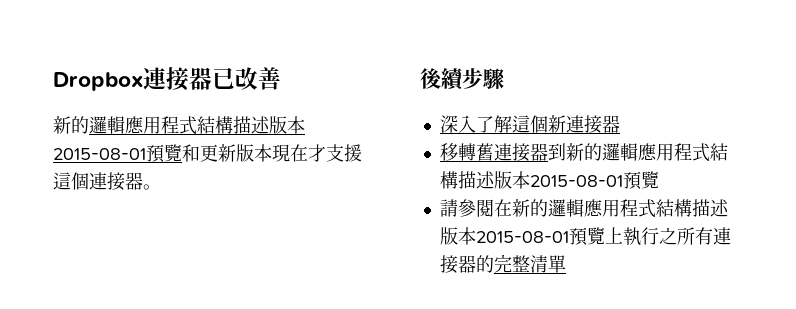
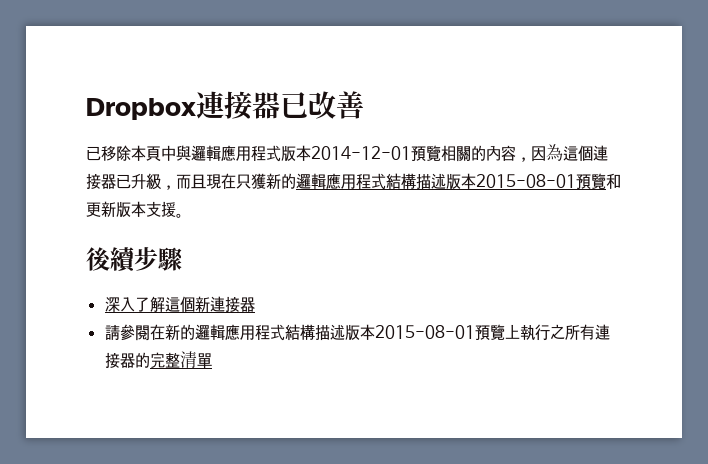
- 新的邏輯應用程式結構描述版本2015-08-01預覽和更新版本現在才支援這個連接器。
+ 已移除本頁中與邏輯應用程式版本2014-12-01預覽相關的內容，因為這個連接器已升級，而且現在只獲新的邏輯應用程式結構描述版本2015-08-01預覽和更新版本支援。
- 移轉舊連接器到新的邏輯應用程式結構描述版本2015-08-01預覽

